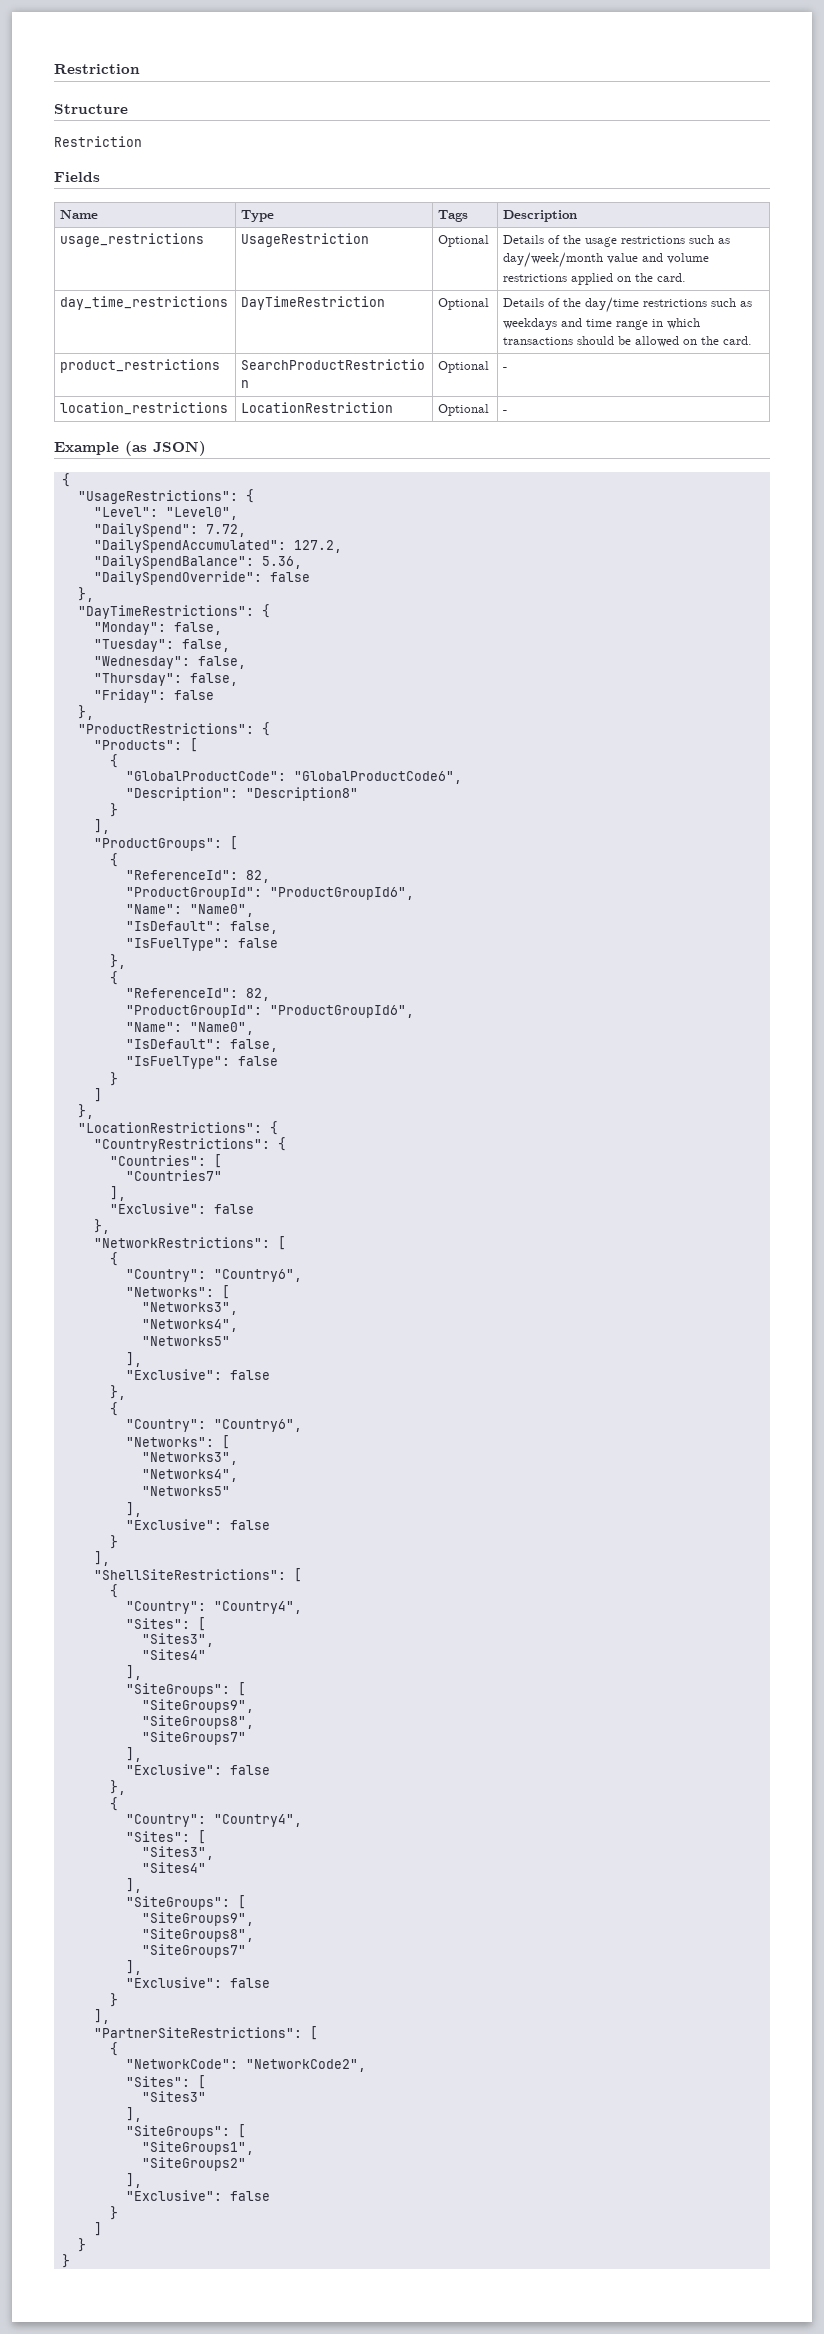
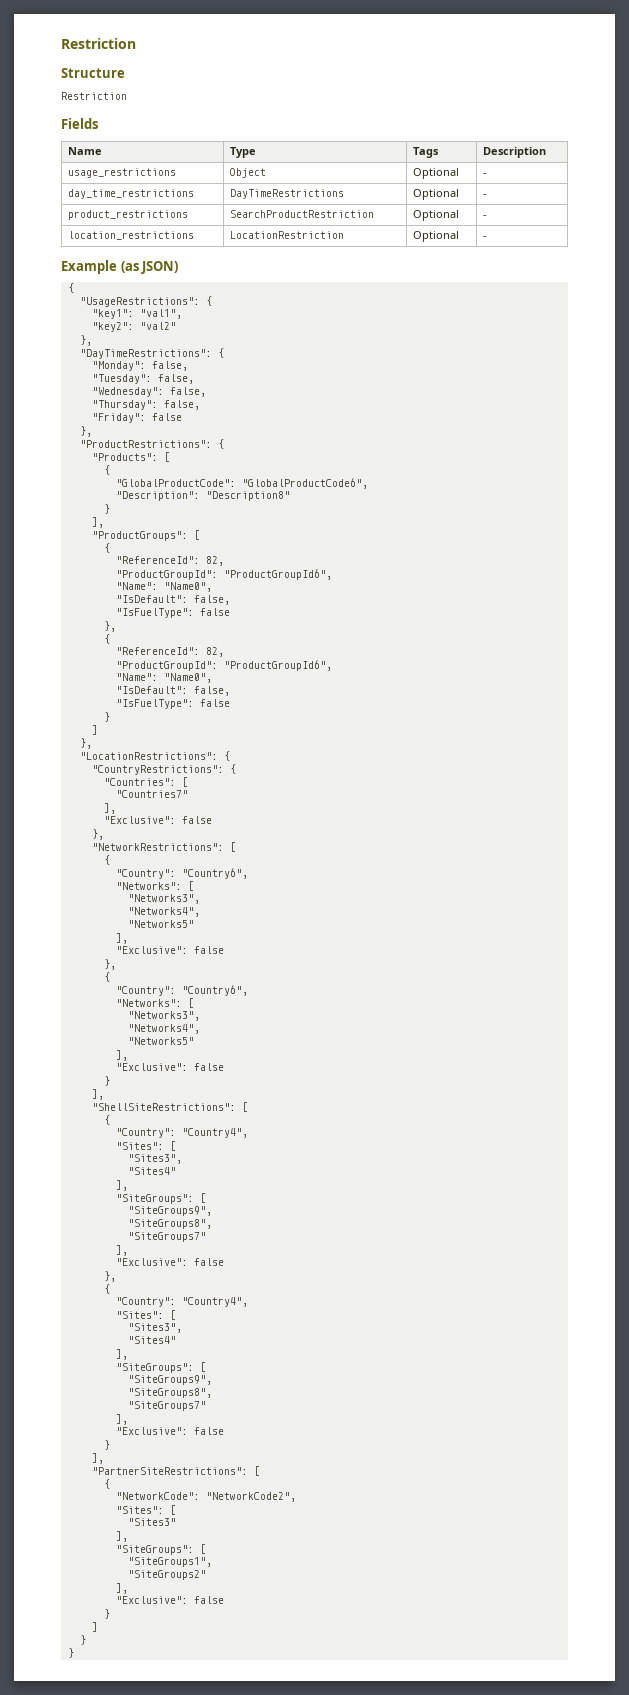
- usage_restrictions | UsageRestriction | Optional | Details of the usage restrictions such as day/week/month value and volume restrictions applied on the card.
+ usage_restrictions | Object | Optional | -
- day_time_restrictions | DayTimeRestriction | Optional | Details of the day/time restrictions such as weekdays and time range in which transactions should be allowed on the card.
+ day_time_restrictions | DayTimeRestrictions | Optional | -
- "Level": "Level0",
- "DailySpend": 7.72,
- "DailySpendAccumulated": 127.2,
- "DailySpendBalance": 5.36,
- "DailySpendOverride": false
+ "key1": "val1",
+ "key2": "val2"

